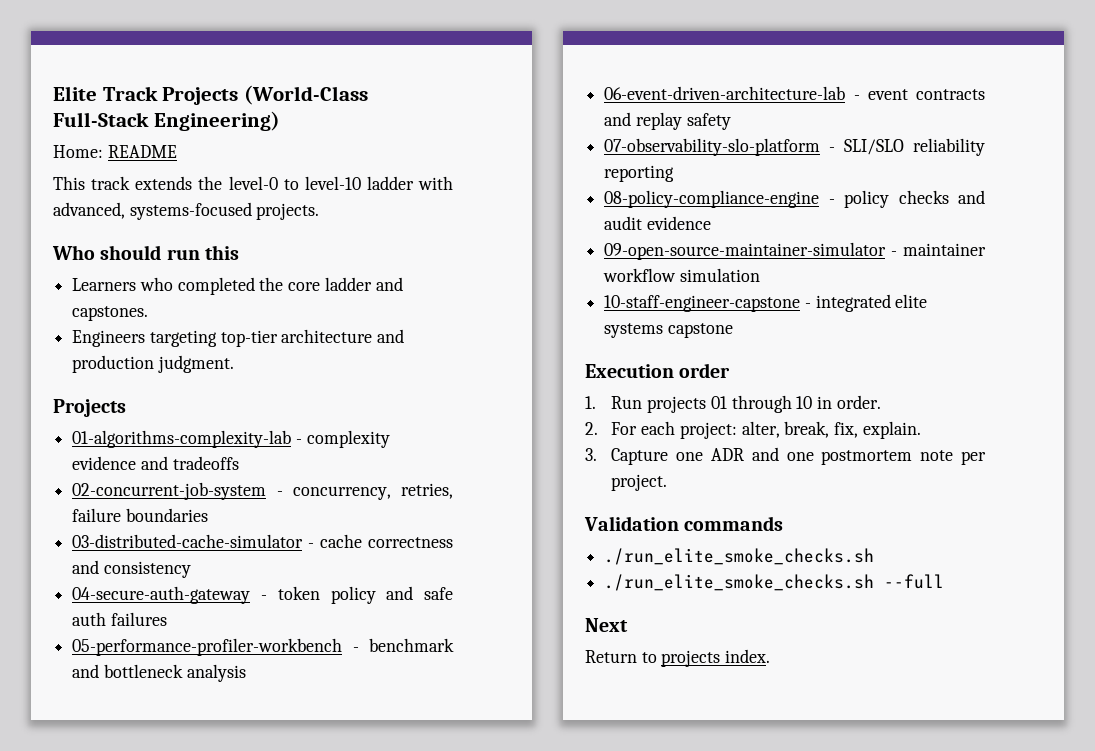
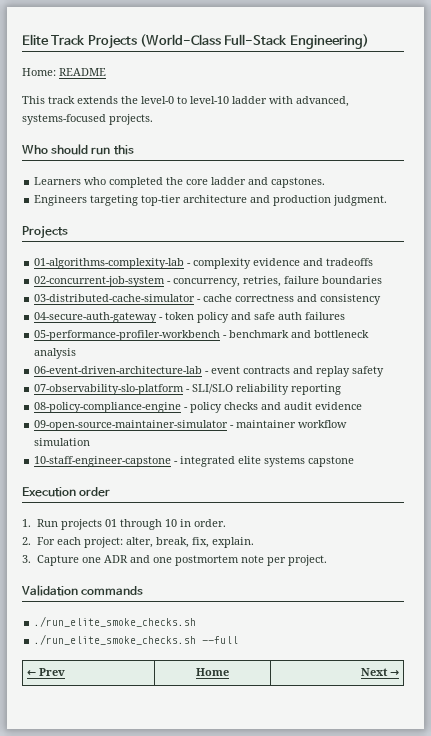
- Next
- Return to projects index.
+ ← Prev | Home | Next →

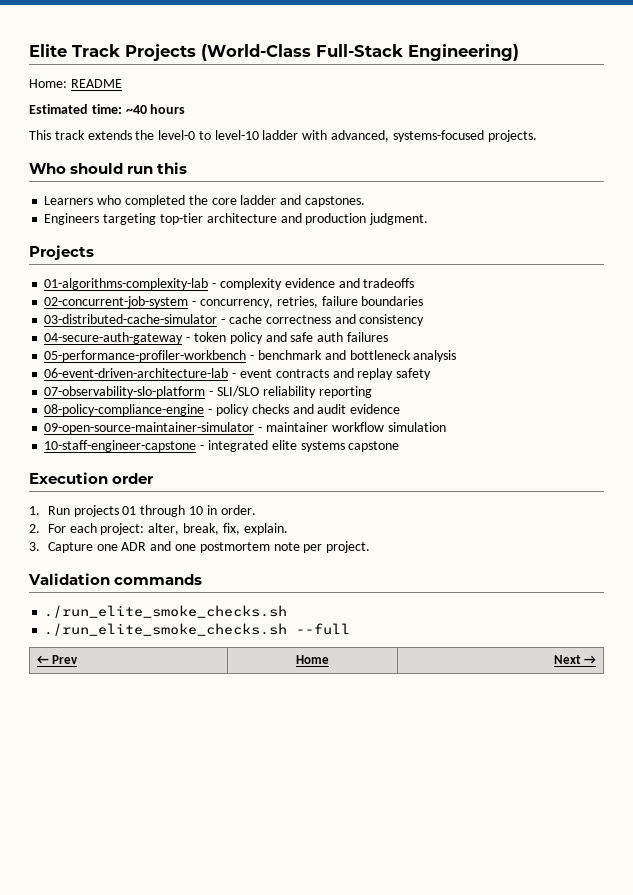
+ Estimated time: ~40 hours

